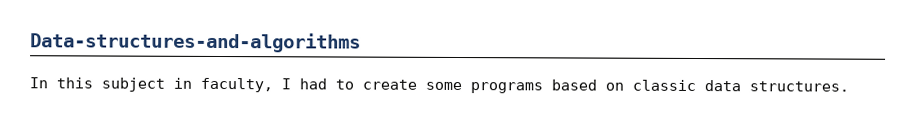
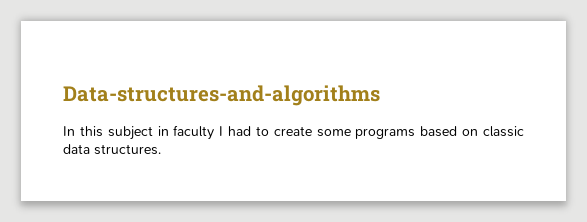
- In this subject in faculty, I had to create some programs based on classic data structures.
+ In this subject in faculty I had to create some programs based on classic data structures.

